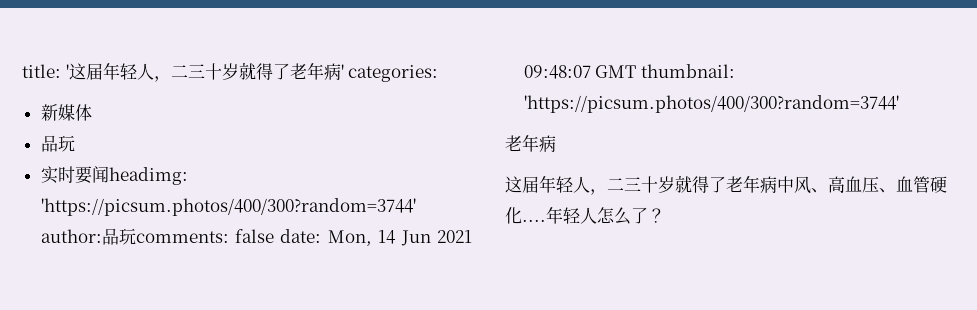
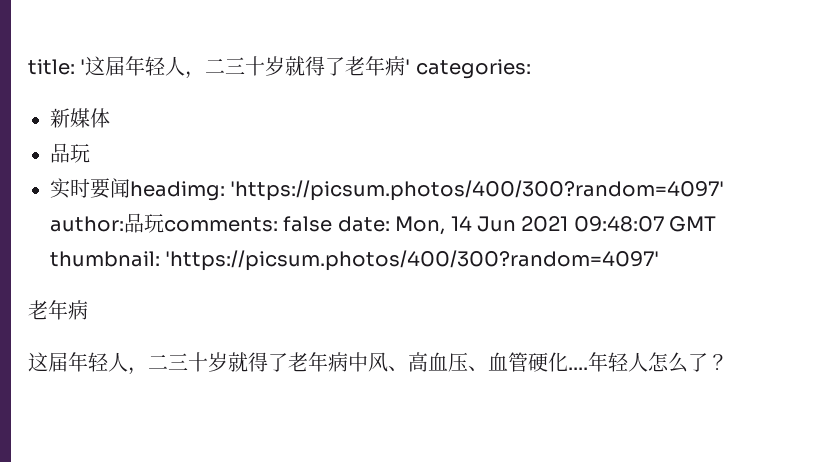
- 实时要闻headimg: 'https://picsum.photos/400/300?random=3744' author:品玩comments: false date: Mon, 14 Jun 2021 09:48:07 GMT thumbnail: 'https://picsum.photos/400/300?random=3744'
+ 实时要闻headimg: 'https://picsum.photos/400/300?random=4097' author:品玩comments: false date: Mon, 14 Jun 2021 09:48:07 GMT thumbnail: 'https://picsum.photos/400/300?random=4097'

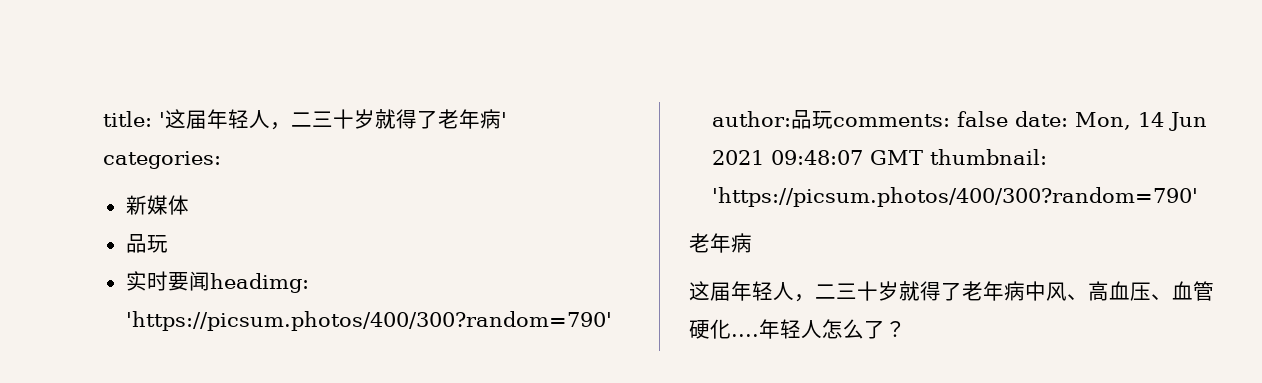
- 实时要闻headimg: 'https://picsum.photos/400/300?random=4097' author:品玩comments: false date: Mon, 14 Jun 2021 09:48:07 GMT thumbnail: 'https://picsum.photos/400/300?random=4097'
+ 实时要闻headimg: 'https://picsum.photos/400/300?random=790' author:品玩comments: false date: Mon, 14 Jun 2021 09:48:07 GMT thumbnail: 'https://picsum.photos/400/300?random=790'

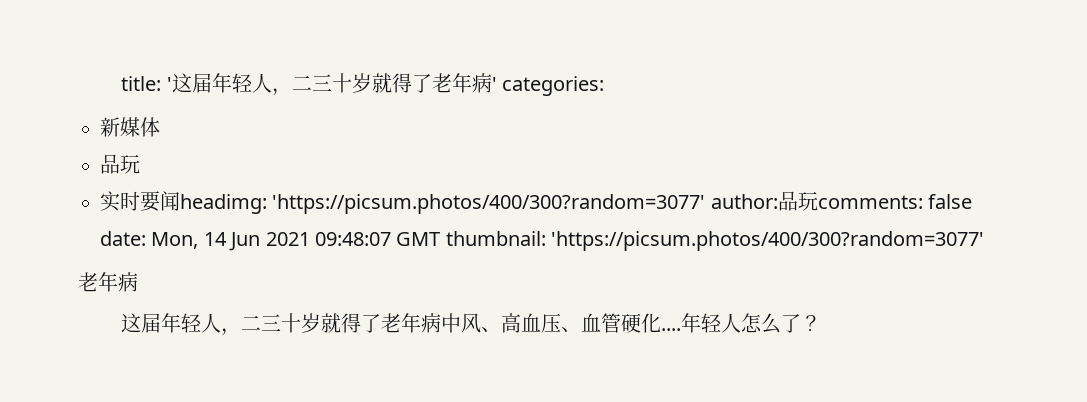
- 实时要闻headimg: 'https://picsum.photos/400/300?random=790' author:品玩comments: false date: Mon, 14 Jun 2021 09:48:07 GMT thumbnail: 'https://picsum.photos/400/300?random=790'
+ 实时要闻headimg: 'https://picsum.photos/400/300?random=3077' author:品玩comments: false date: Mon, 14 Jun 2021 09:48:07 GMT thumbnail: 'https://picsum.photos/400/300?random=3077'

